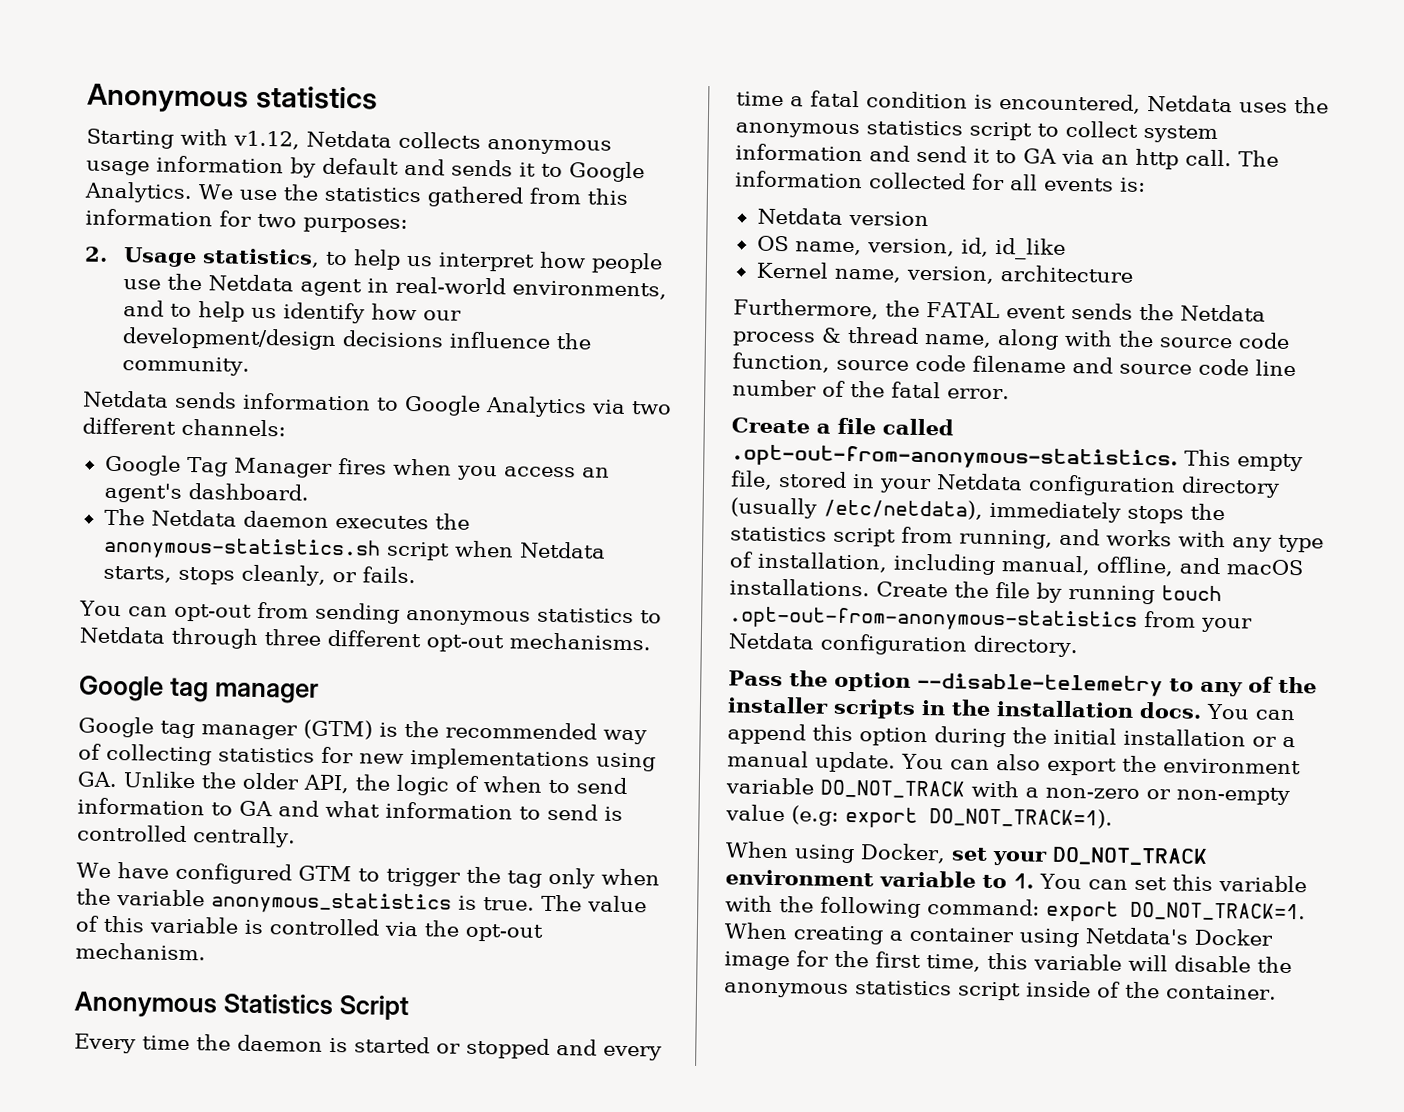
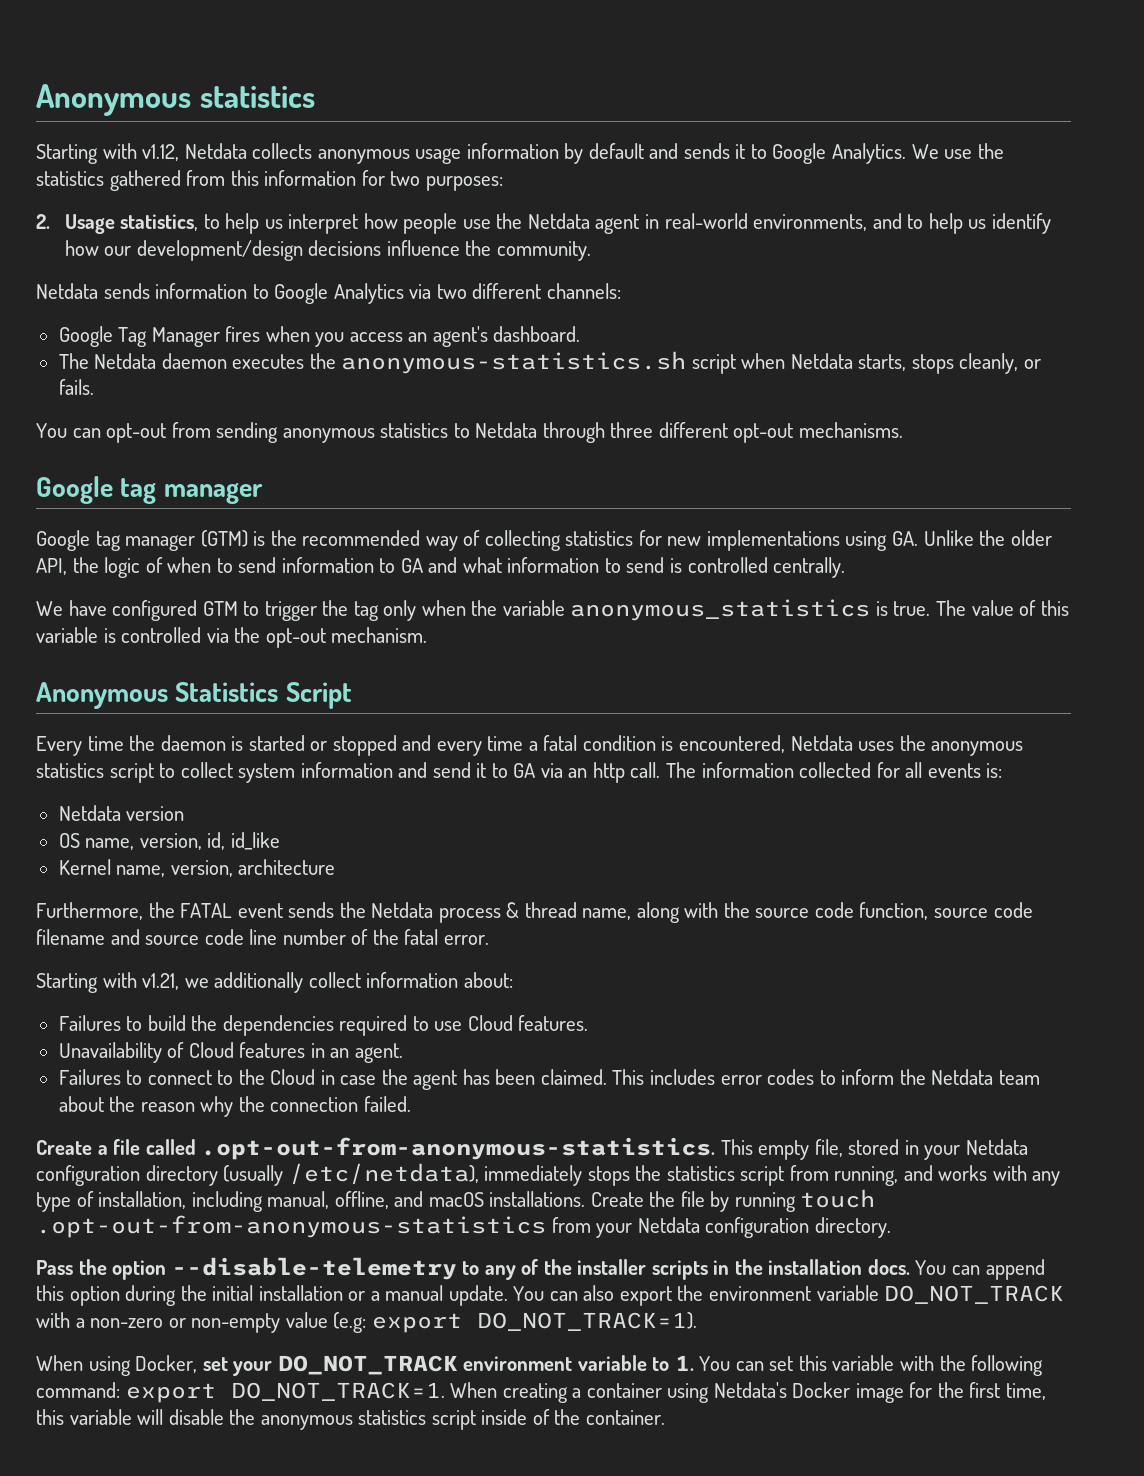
+ Starting with v1.21, we additionally collect information about:
+ Failures to build the dependencies required to use Cloud features.
+ Unavailability of Cloud features in an agent.
+ Failures to connect to the Cloud in case the agent has been claimed. This includes error codes to inform the Netdata team about the reason why the connection failed.

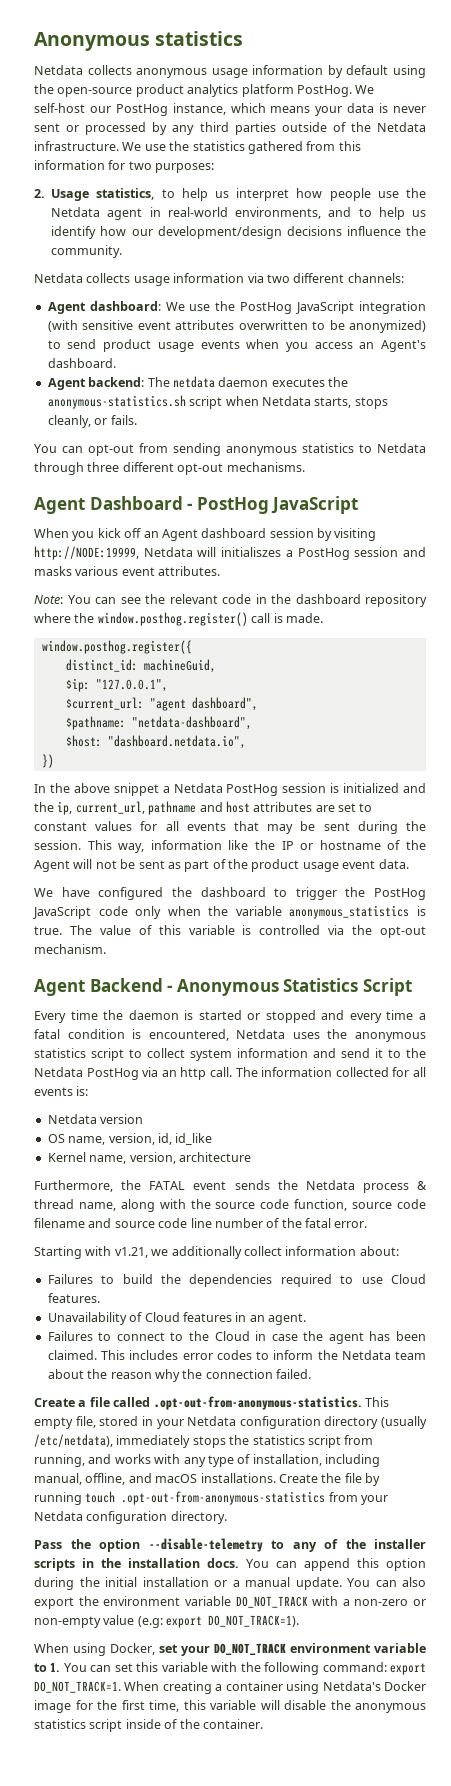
- Starting with v1.12, Netdata collects anonymous usage information by default and sends it to Google Analytics.
+ Netdata collects anonymous usage information by default using the open-source product analytics platform PostHog. We self-host our PostHog instance, which means your data is never sent or processed by any third parties outside of the Netdata infrastructure.
- Netdata sends information to Google Analytics via two different channels:
+ Netdata collects usage information via two different channels:
- Google Tag Manager fires when you access an agent's dashboard.
+ Agent dashboard: We use the PostHog JavaScript integration (with sensitive event attributes overwritten to be anonymized) to send product usage events when you access an Agent's dashboard.
- The Netdata daemon executes the anonymous-statistics.sh script when Netdata starts, stops cleanly, or fails.
+ Agent backend: The netdata daemon executes the anonymous-statistics.sh script when Netdata starts, stops cleanly, or fails.
  You can opt-out from sending anonymous statistics to Netdata through three different opt-out mechanisms.
- Google tag manager
- Google tag manager (GTM) is the recommended way of collecting statistics for new implementations using GA. Unlike the older API, the logic of when to send information to GA and what information to send is controlled centrally.
+ Agent Dashboard - PostHog JavaScript
+ When you kick off an Agent dashboard session by visiting http://NODE:19999, Netdata will initialiszes a PostHog session and masks various event attributes.
+ Note: You can see the relevant code in the dashboard repository where the window.posthog.register() call is made.
+ window.posthog.register({
+ distinct_id: machineGuid,
+ $ip: "127.0.0.1",
+ $current_url: "agent dashboard",
+ $pathname: "netdata-dashboard",
+ $host: "dashboard.netdata.io",
+ })
+ In the above snippet a Netdata PostHog session is initialized and the ip, current_url, pathname and host attributes are set to constant values for all events that may be sent during the session. This way, information like the IP or hostname of the Agent will not be sent as part of the product usage event data.
- We have configured GTM to trigger the tag only when the variable anonymous_statistics is true.
+ We have configured the dashboard to trigger the PostHog JavaScript code only when the variable anonymous_statistics is true.
- Anonymous Statistics Script
+ Agent Backend - Anonymous Statistics Script
- Every time the daemon is started or stopped and every time a fatal condition is encountered, Netdata uses the anonymous statistics script to collect system information and send it to GA via an http call.
+ Every time the daemon is started or stopped and every time a fatal condition is encountered, Netdata uses the anonymous statistics script to collect system information and send it to the Netdata PostHog via an http call.

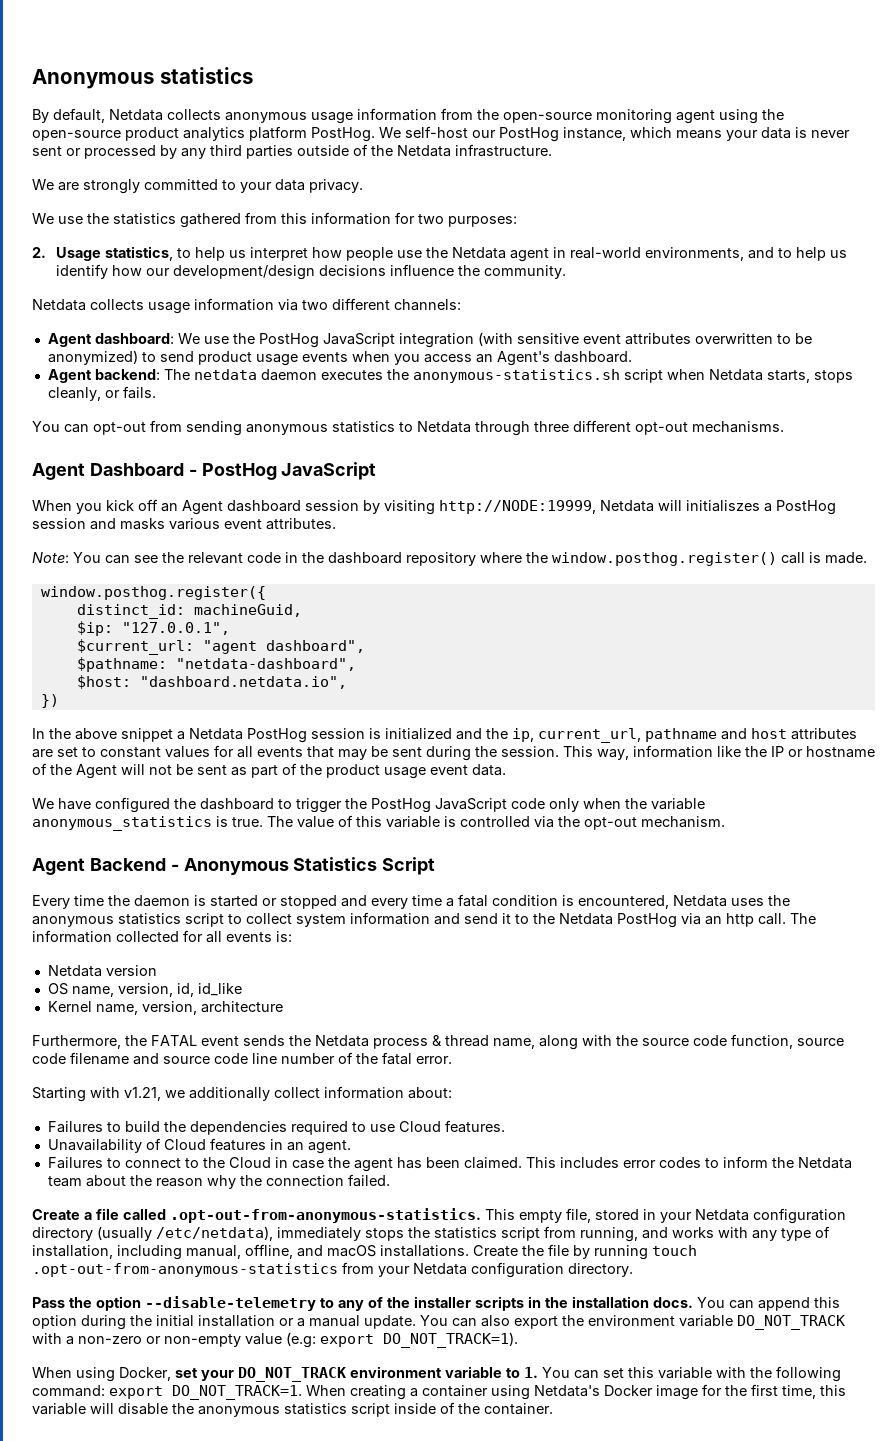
- Netdata collects anonymous usage information by default using the open-source product analytics platform PostHog.
+ By default, Netdata collects anonymous usage information from the open-source monitoring agent using the open-source product analytics platform PostHog.
- We self-host our PostHog instance, which means your data is never sent or processed by any third parties outside of the Netdata infrastructure. We use the statistics gathered from this information for two purposes:
+ We self-host our PostHog instance, which means your data is never sent or processed by any third parties outside of the Netdata infrastructure.
+ We are strongly committed to your data privacy.
+ We use the statistics gathered from this information for two purposes:

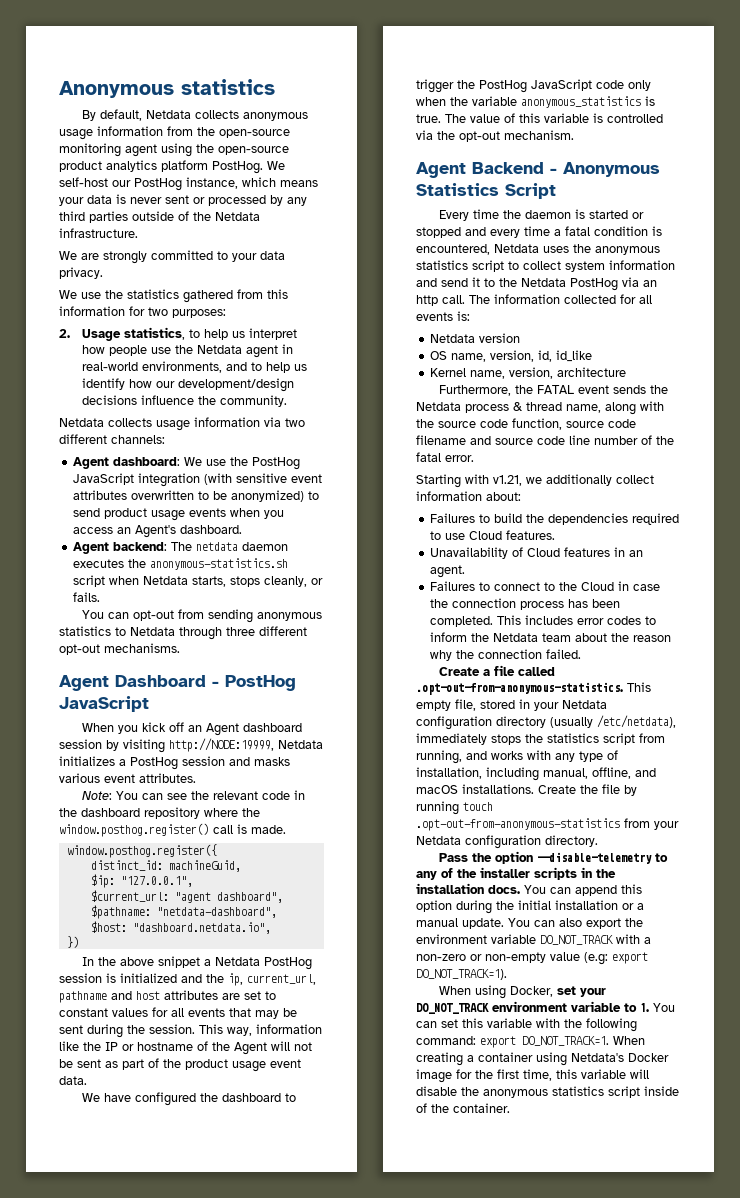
- When you kick off an Agent dashboard session by visiting http://NODE:19999, Netdata will initialiszes a PostHog session and masks various event attributes.
+ When you kick off an Agent dashboard session by visiting http://NODE:19999, Netdata initializes a PostHog session and masks various event attributes.
- Failures to connect to the Cloud in case the agent has been claimed.
+ Failures to connect to the Cloud in case the connection process has been completed.

